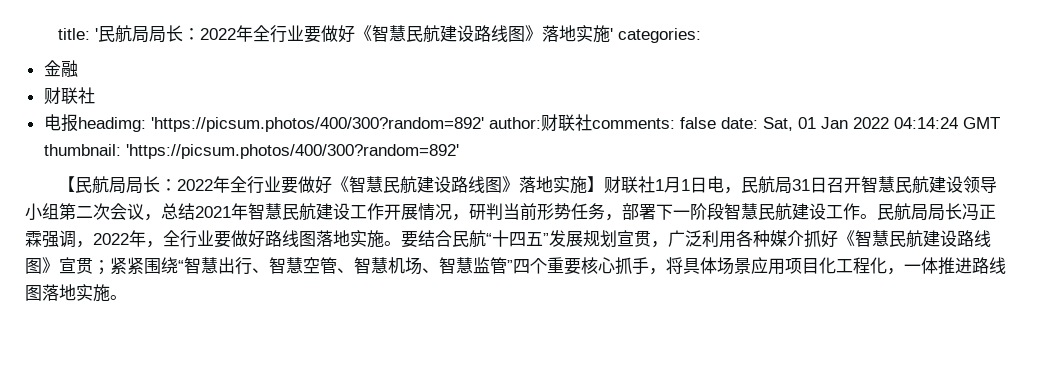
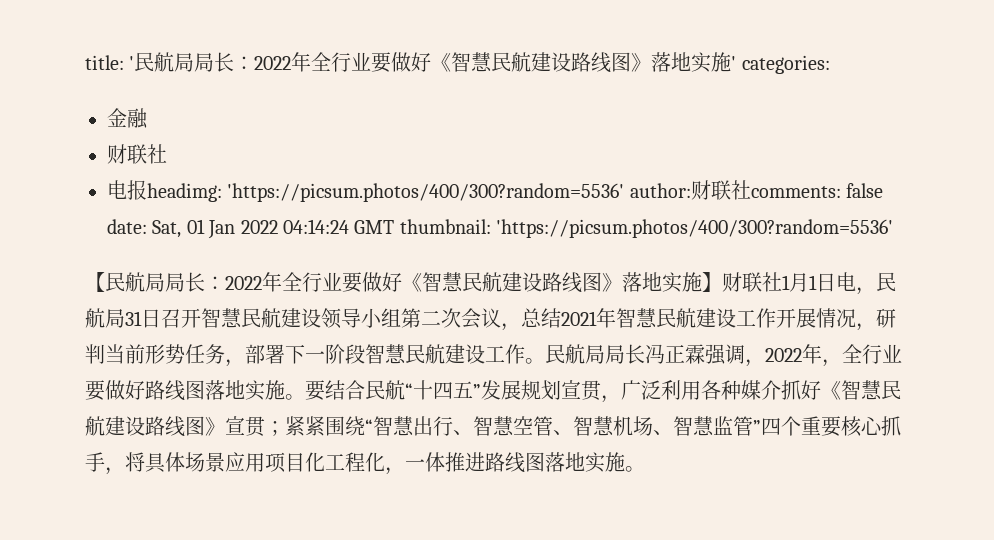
- 电报headimg: 'https://picsum.photos/400/300?random=892' author:财联社comments: false date: Sat, 01 Jan 2022 04:14:24 GMT thumbnail: 'https://picsum.photos/400/300?random=892'
+ 电报headimg: 'https://picsum.photos/400/300?random=5536' author:财联社comments: false date: Sat, 01 Jan 2022 04:14:24 GMT thumbnail: 'https://picsum.photos/400/300?random=5536'

